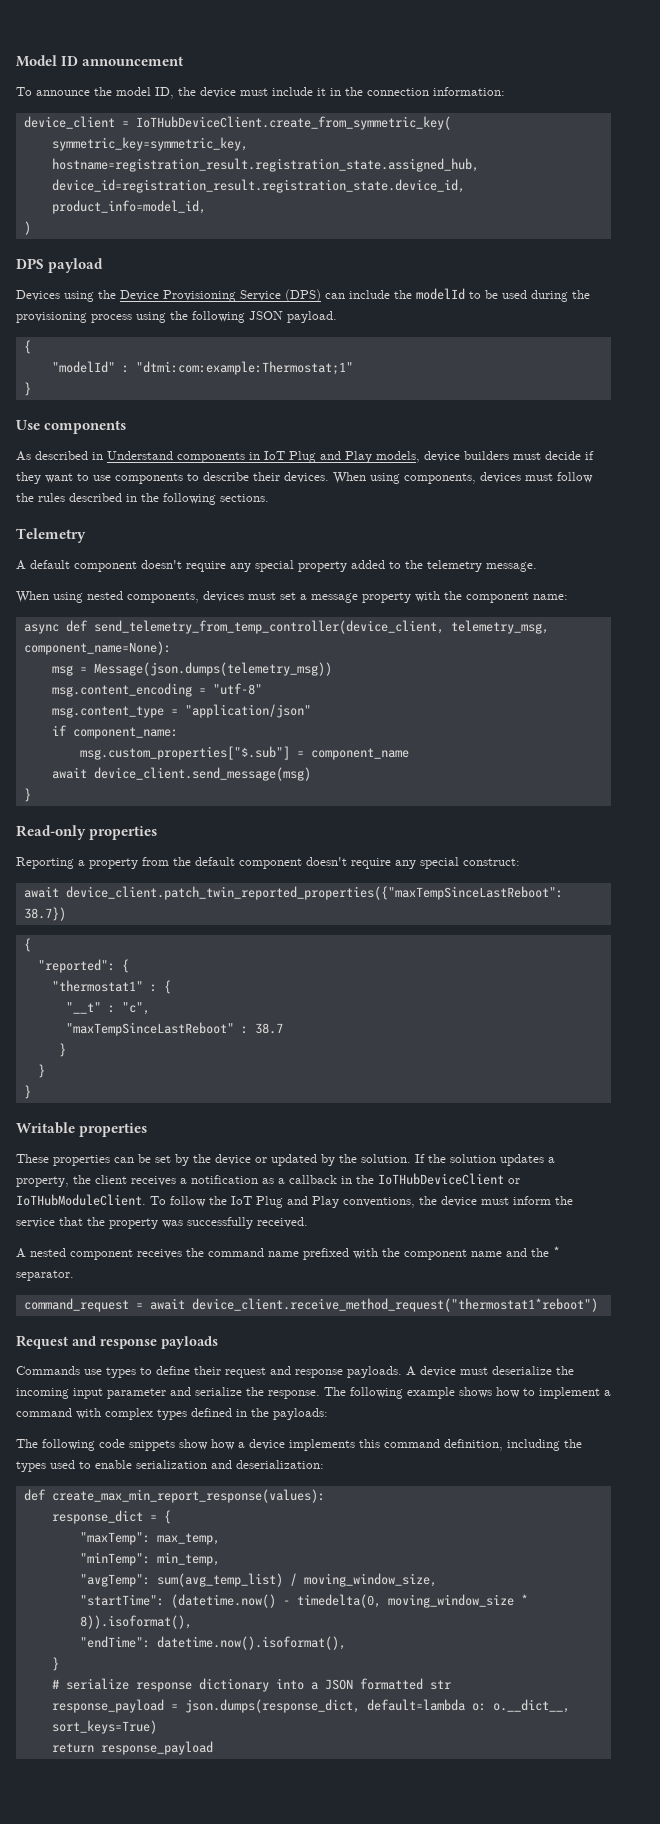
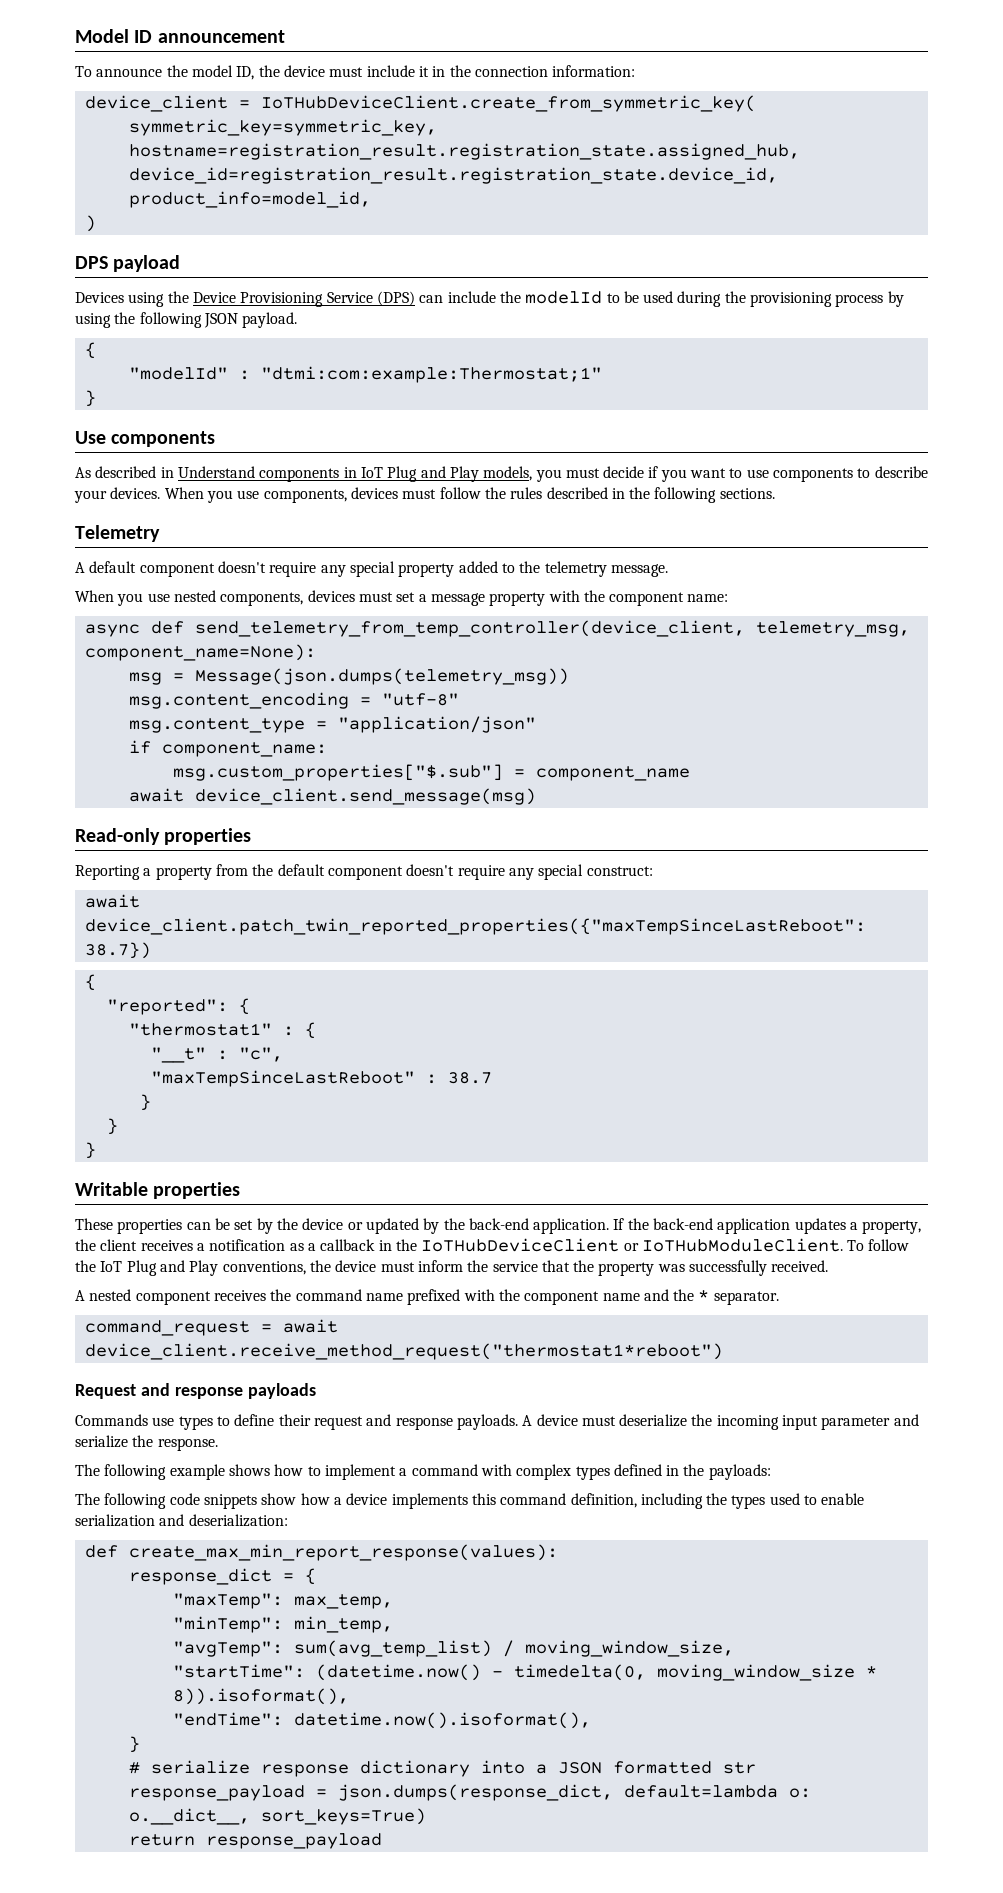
- Devices using the Device Provisioning Service (DPS) can include the modelId to be used during the provisioning process using the following JSON payload.
+ Devices using the Device Provisioning Service (DPS) can include the modelId to be used during the provisioning process by using the following JSON payload.
- As described in Understand components in IoT Plug and Play models, device builders must decide if they want to use components to describe their devices.
+ As described in Understand components in IoT Plug and Play models, you must decide if you want to use components to describe your devices.
- When using components, devices must follow the rules described in the following sections.
+ When you use components, devices must follow the rules described in the following sections.
- When using nested components, devices must set a message property with the component name:
+ When you use nested components, devices must set a message property with the component name:
  await device_client.send_message(msg)
- }
- These properties can be set by the device or updated by the solution. If the solution updates a property, the client receives a notification as a callback in the IoTHubDeviceClient or IoTHubModuleClient.
+ These properties can be set by the device or updated by the back-end application. If the back-end application updates a property, the client receives a notification as a callback in the IoTHubDeviceClient or IoTHubModuleClient.
- A device must deserialize the incoming input parameter and serialize the response. The following example shows how to implement a command with complex types defined in the payloads:
+ A device must deserialize the incoming input parameter and serialize the response.
+ The following example shows how to implement a command with complex types defined in the payloads:

